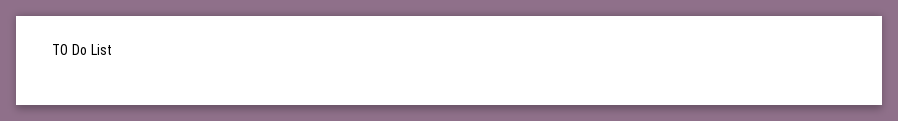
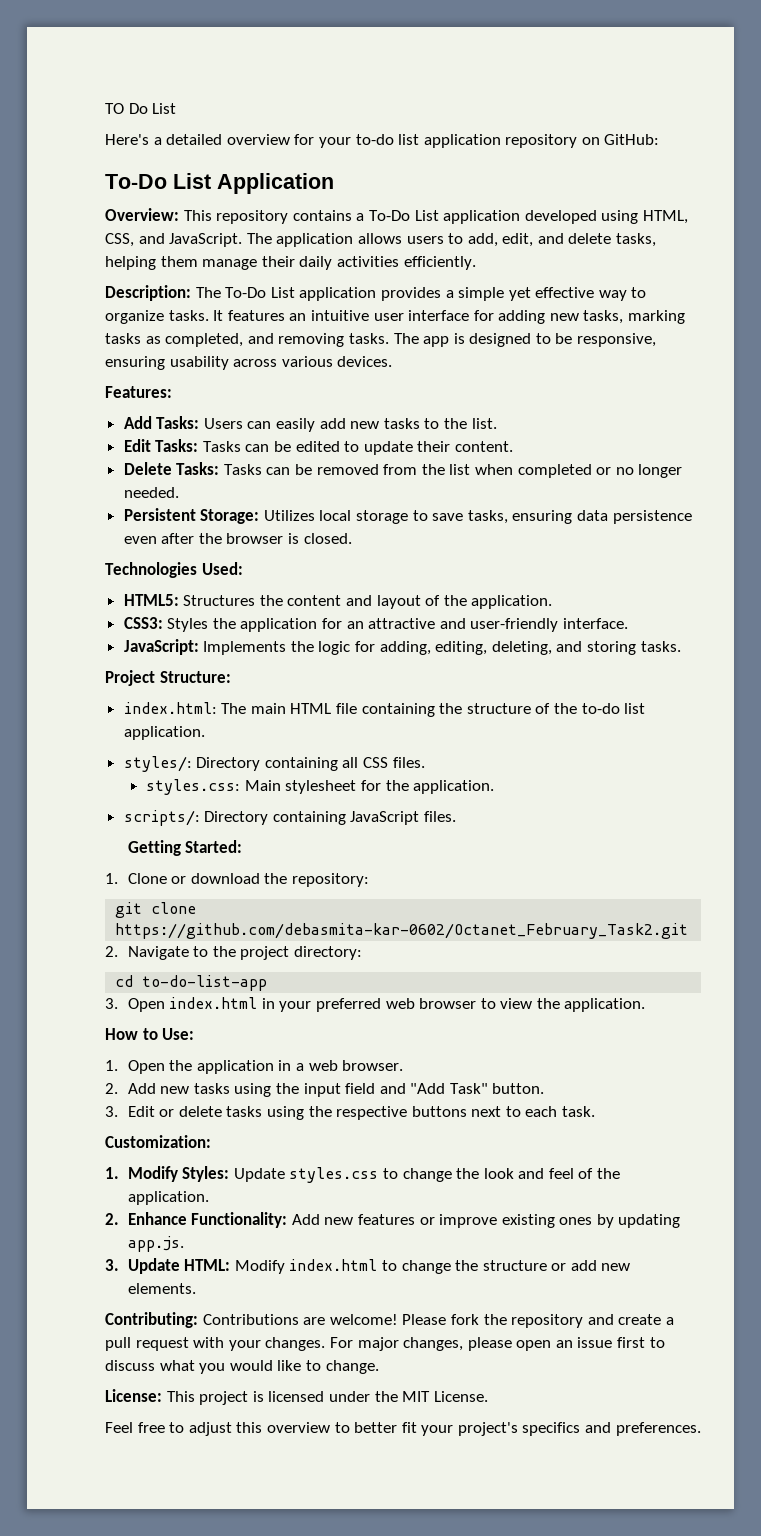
+ Here's a detailed overview for your to-do list application repository on GitHub:
+ To-Do List Application
+ Overview: This repository contains a To-Do List application developed using HTML, CSS, and JavaScript. The application allows users to add, edit, and delete tasks, helping them manage their daily activities efficiently.
+ Description: The To-Do List application provides a simple yet effective way to organize tasks. It features an intuitive user interface for adding new tasks, marking tasks as completed, and removing tasks. The app is designed to be responsive, ensuring usability across various devices.
+ Features:
+ Add Tasks: Users can easily add new tasks to the list.
+ Edit Tasks: Tasks can be edited to update their content.
+ Delete Tasks: Tasks can be removed from the list when completed or no longer needed.
+ Persistent Storage: Utilizes local storage to save tasks, ensuring data persistence even after the browser is closed.
+ Technologies Used:
+ HTML5: Structures the content and layout of the application.
+ CSS3: Styles the application for an attractive and user-friendly interface.
+ JavaScript: Implements the logic for adding, editing, deleting, and storing tasks.
+ Project Structure:
+ index.html: The main HTML file containing the structure of the to-do list application.
+ styles/: Directory containing all CSS files.
+ styles.css: Main stylesheet for the application.
+ scripts/: Directory containing JavaScript files.
+ Getting Started:
+ 1. Clone or download the repository:
+ git clone https://github.com/debasmita-kar-0602/Octanet_February_Task2.git
+ 2. Navigate to the project directory:
+ cd to-do-list-app
+ 3. Open index.html in your preferred web browser to view the application.
+ How to Use:
+ 1. Open the application in a web browser.
+ 2. Add new tasks using the input field and "Add Task" button.
+ 3. Edit or delete tasks using the respective buttons next to each task.
+ Customization:
+ 1. Modify Styles: Update styles.css to change the look and feel of the application.
+ 2. Enhance Functionality: Add new features or improve existing ones by updating app.js.
+ 3. Update HTML: Modify index.html to change the structure or add new elements.
+ Contributing: Contributions are welcome! Please fork the repository and create a pull request with your changes. For major changes, please open an issue first to discuss what you would like to change.
+ License: This project is licensed under the MIT License.
+ Feel free to adjust this overview to better fit your project's specifics and preferences.

